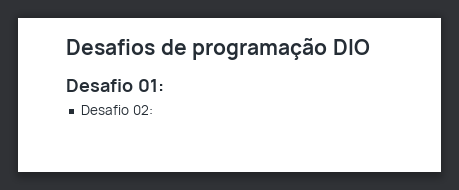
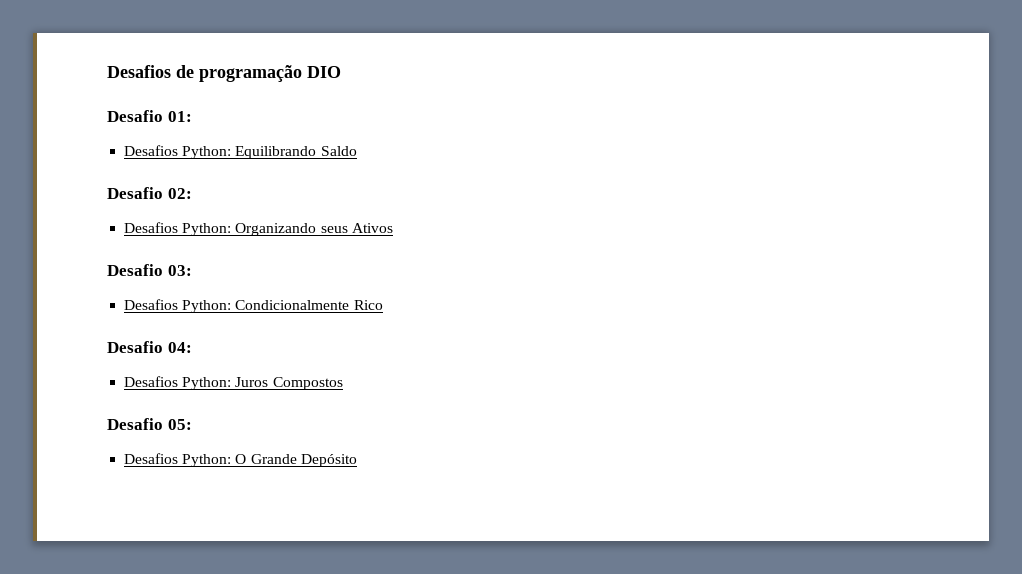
+ Desafios Python: Equilibrando Saldo
  Desafio 02:
+ Desafios Python: Organizando seus Ativos
+ Desafio 03:
+ Desafios Python: Condicionalmente Rico
+ Desafio 04:
+ Desafios Python: Juros Compostos
+ Desafio 05:
+ Desafios Python: O Grande Depósito

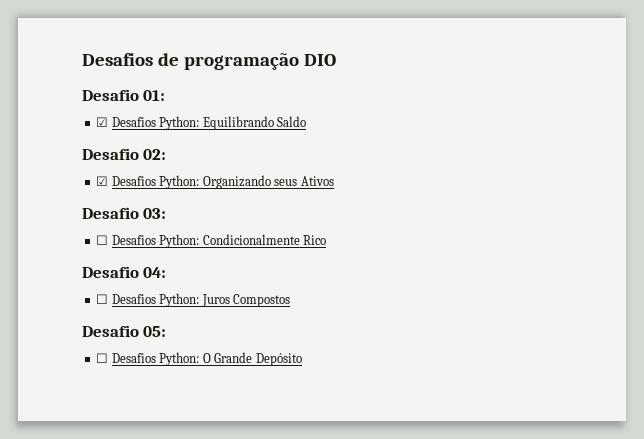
- Desafios Python: Equilibrando Saldo
+ ☑ Desafios Python: Equilibrando Saldo
- Desafios Python: Organizando seus Ativos
+ ☑ Desafios Python: Organizando seus Ativos
- Desafios Python: Condicionalmente Rico
+ ☐ Desafios Python: Condicionalmente Rico
- Desafios Python: Juros Compostos
+ ☐ Desafios Python: Juros Compostos
- Desafios Python: O Grande Depósito
+ ☐ Desafios Python: O Grande Depósito

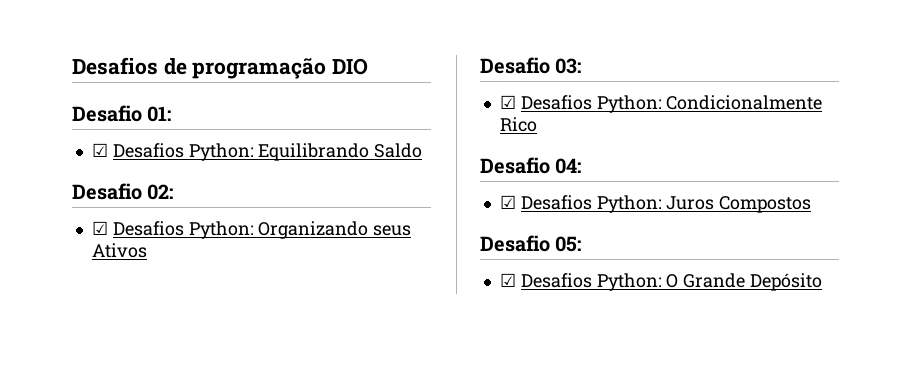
- ☐ Desafios Python: Condicionalmente Rico
+ ☑ Desafios Python: Condicionalmente Rico
- ☐ Desafios Python: Juros Compostos
+ ☑ Desafios Python: Juros Compostos
- ☐ Desafios Python: O Grande Depósito
+ ☑ Desafios Python: O Grande Depósito

